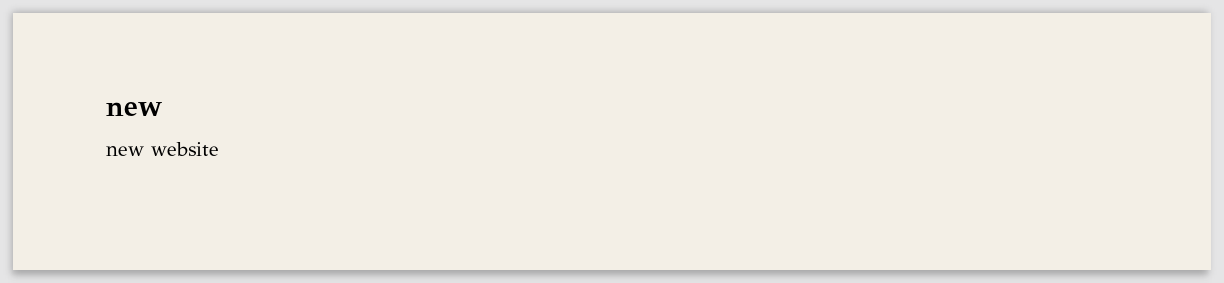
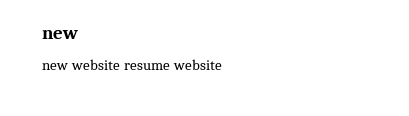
- new website
+ new website resume website

